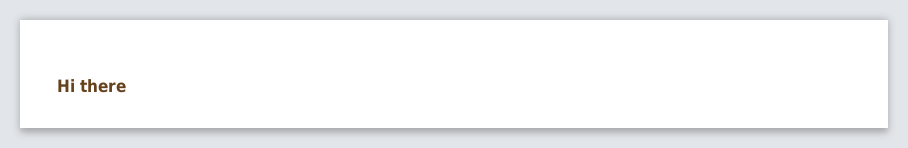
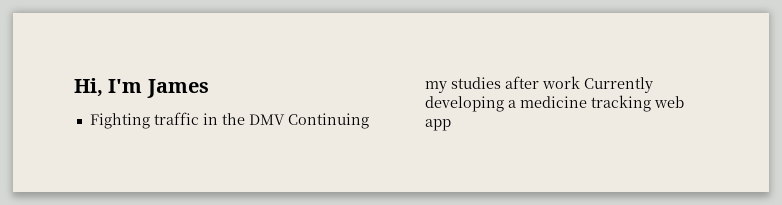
- Hi there
+ Hi, I'm James
+ Fighting traffic in the DMV Continuing my studies after work Currently developing a medicine tracking web app

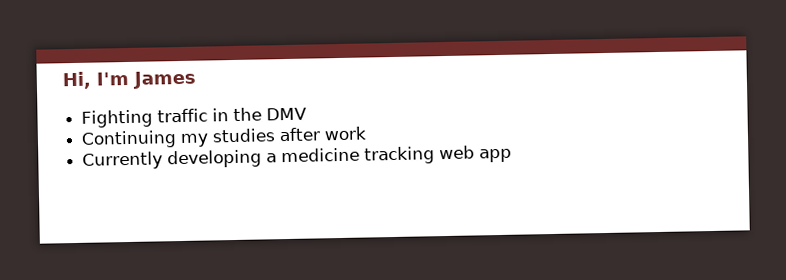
- Fighting traffic in the DMV Continuing my studies after work Currently developing a medicine tracking web app
+ Fighting traffic in the DMV
+ Continuing my studies after work
+ Currently developing a medicine tracking web app

